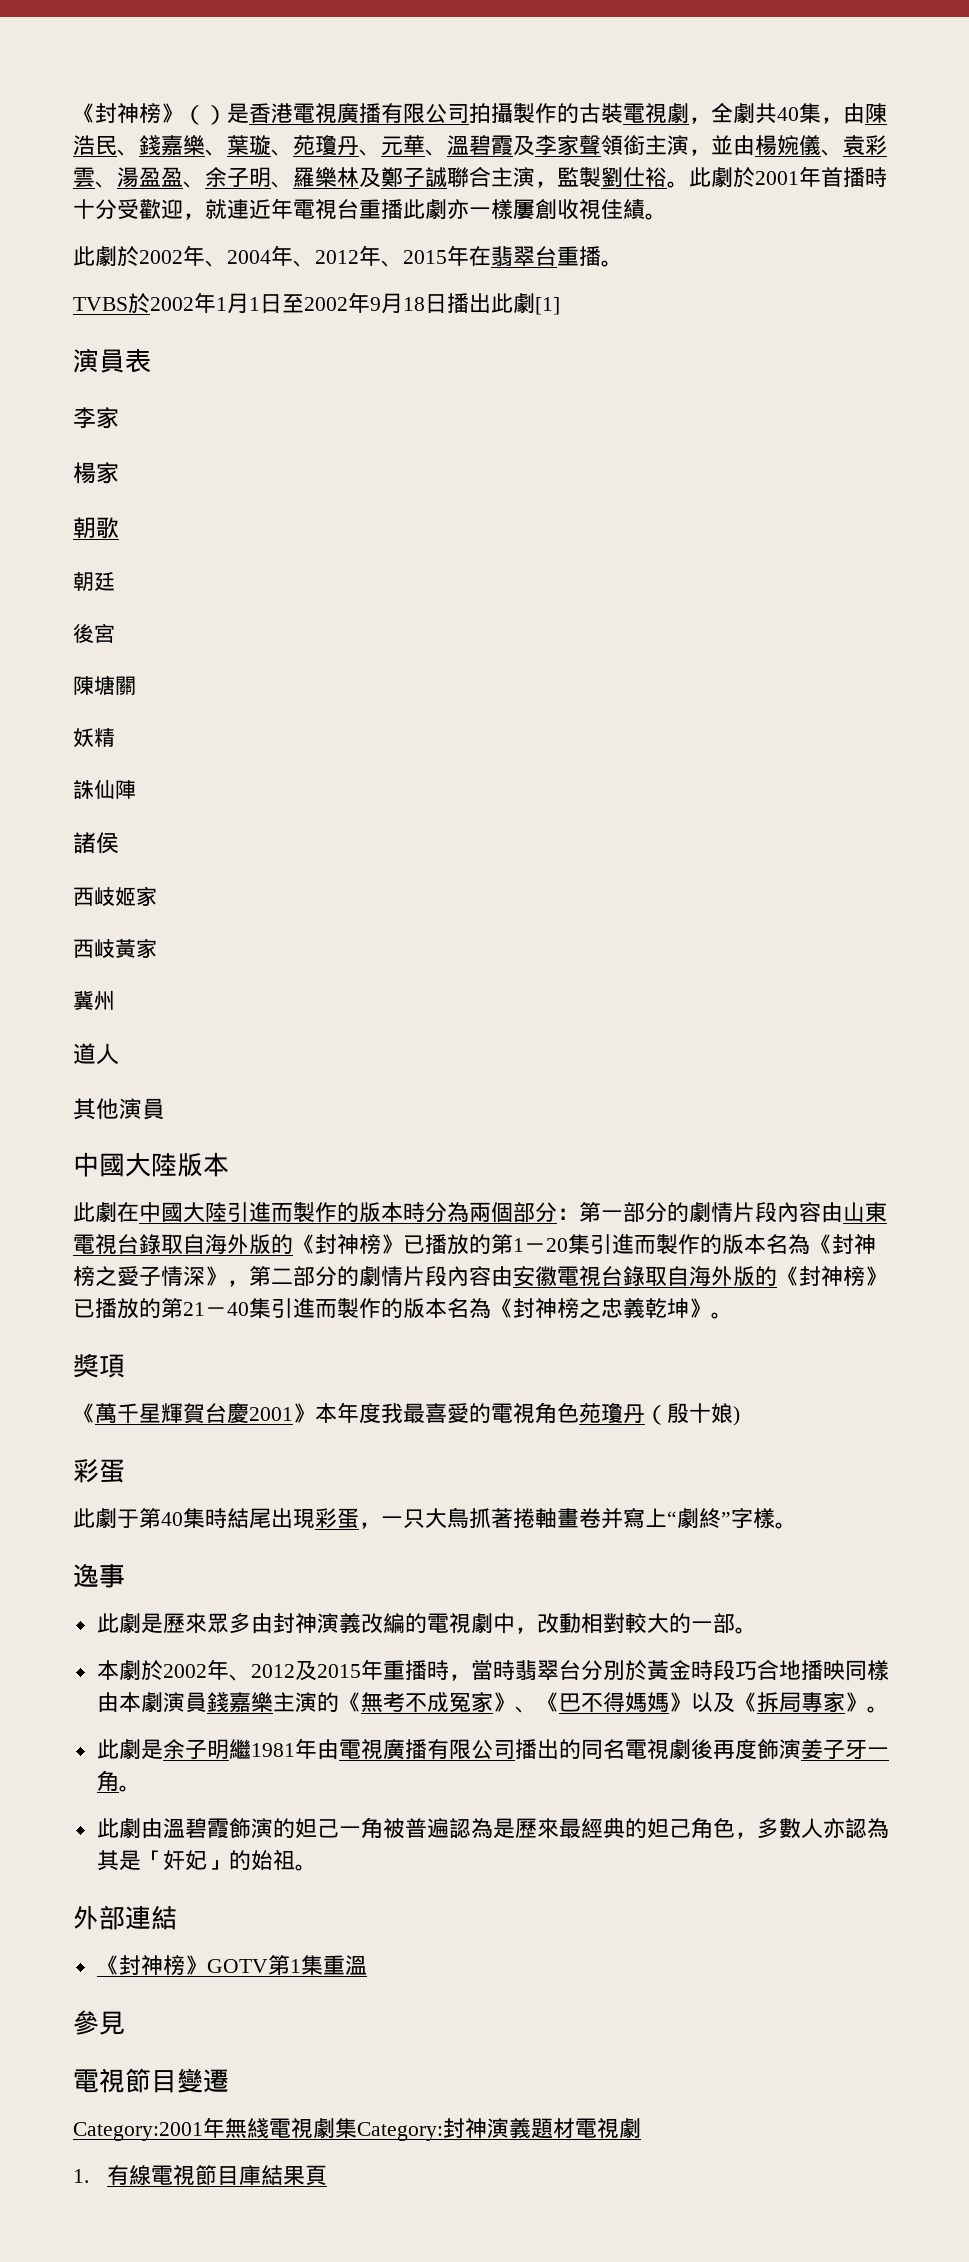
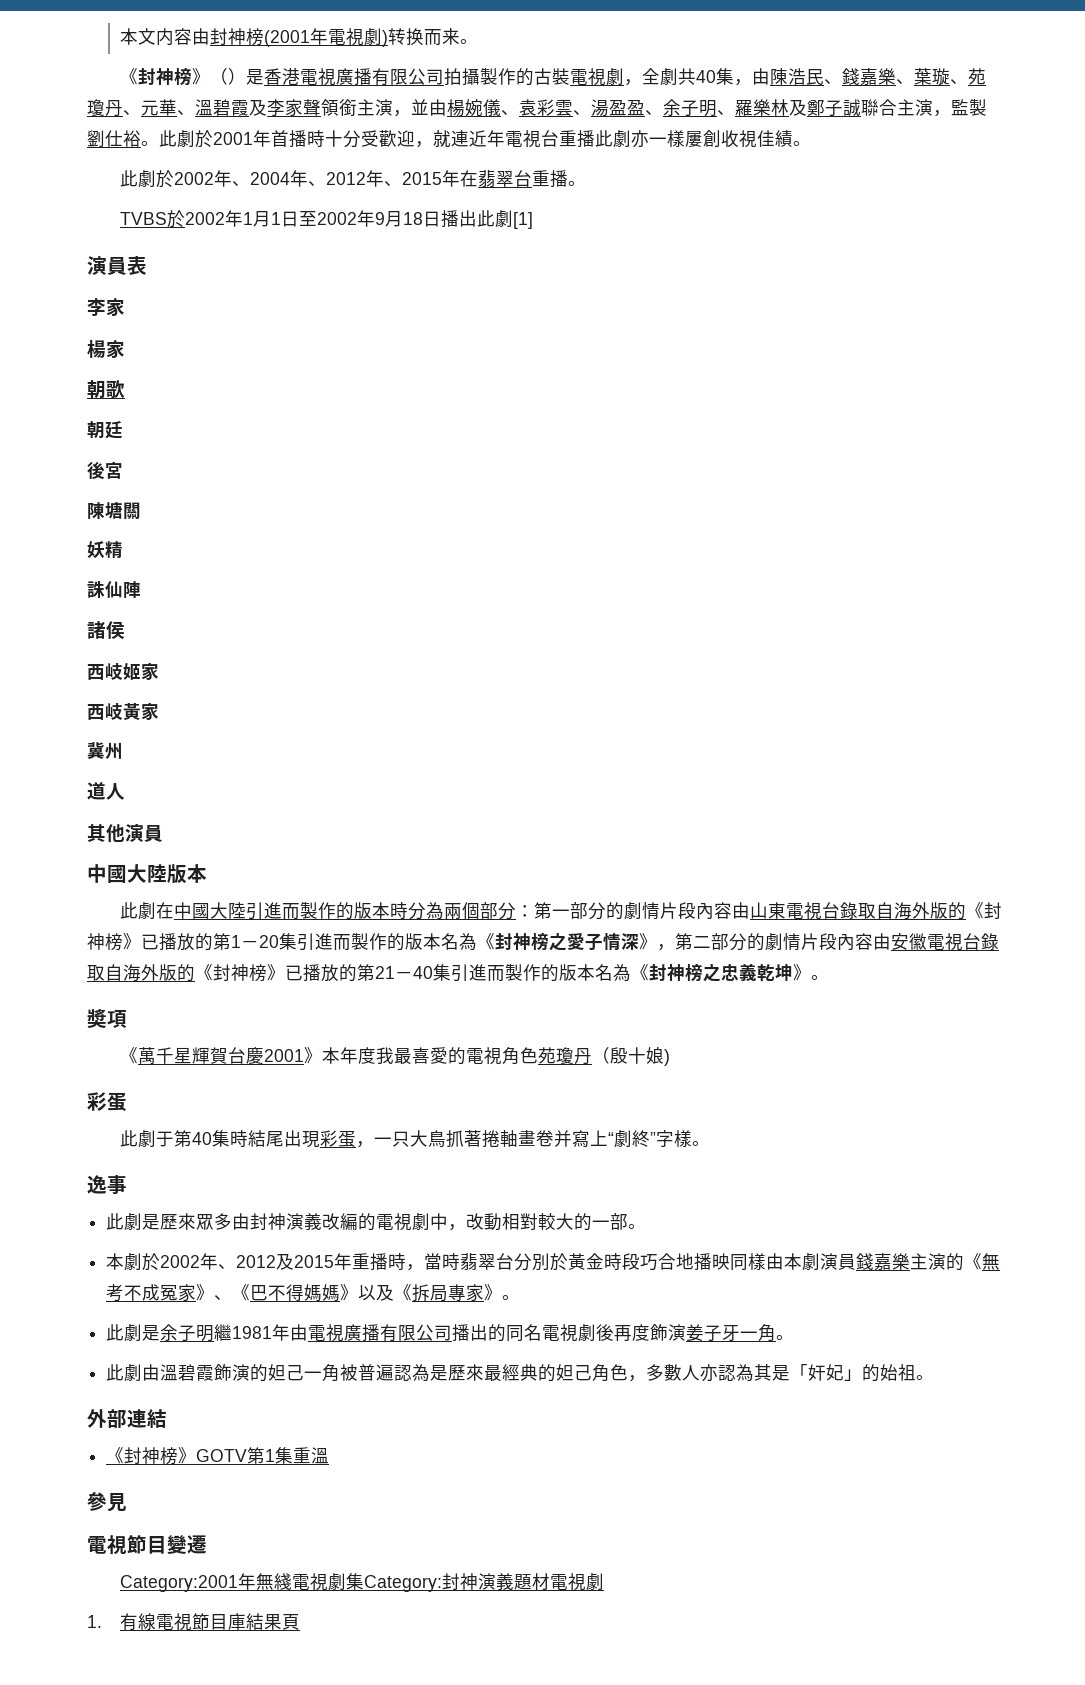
+ 本文内容由封神榜(2001年電視劇)转换而来。

